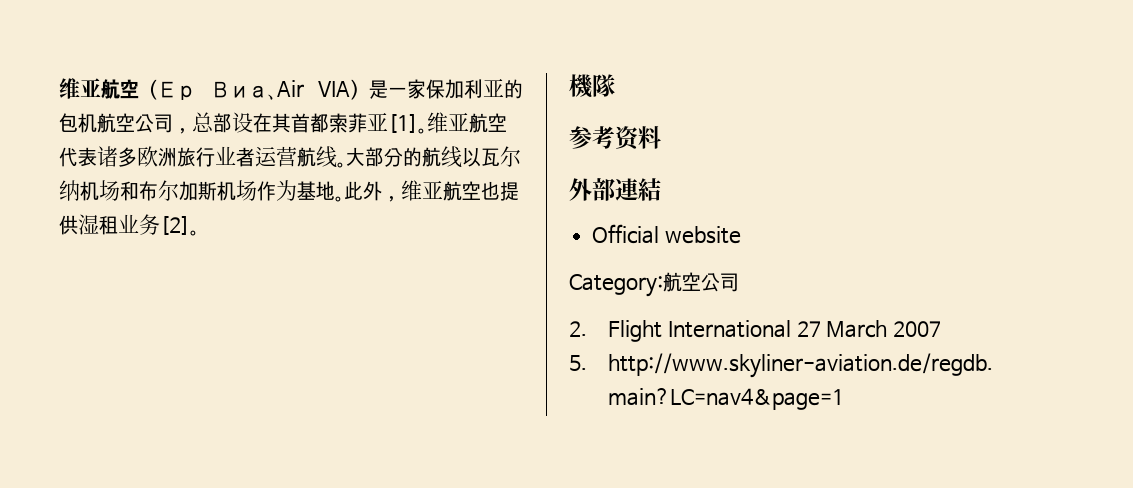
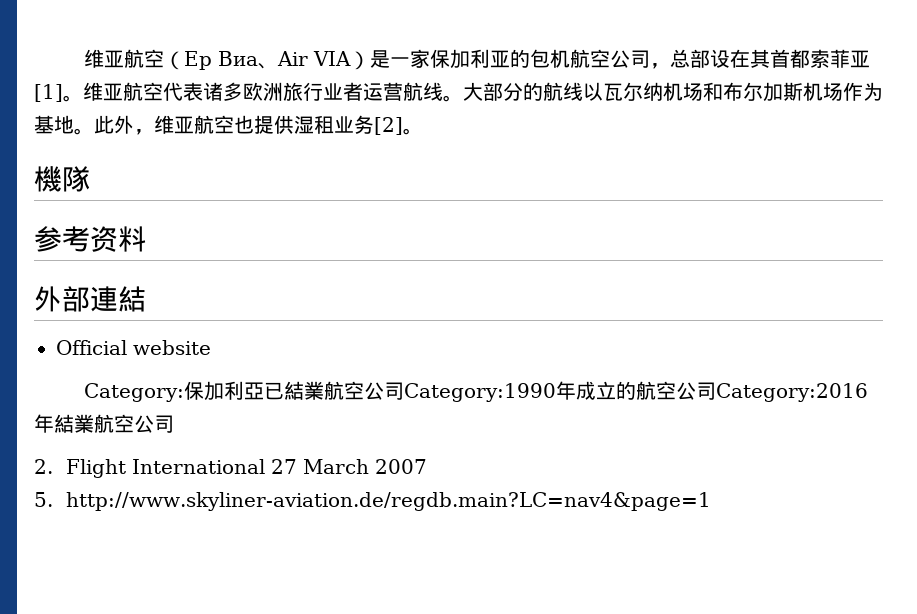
- Category:航空公司
+ Category:保加利亞已結業航空公司Category:1990年成立的航空公司Category:2016年結業航空公司

